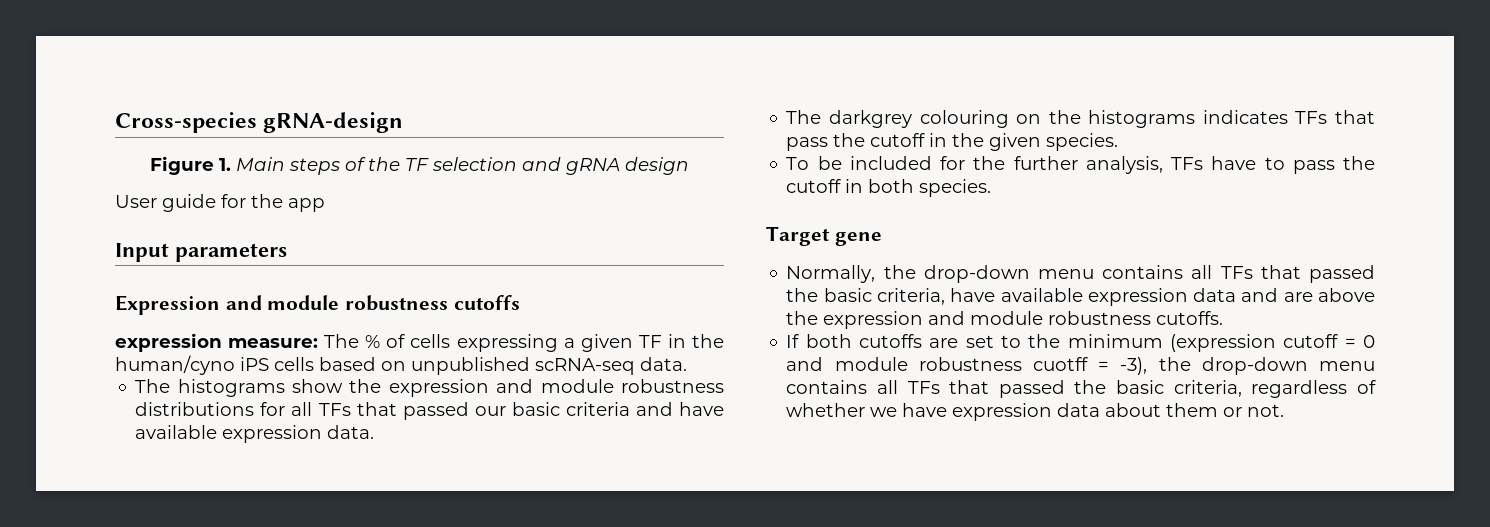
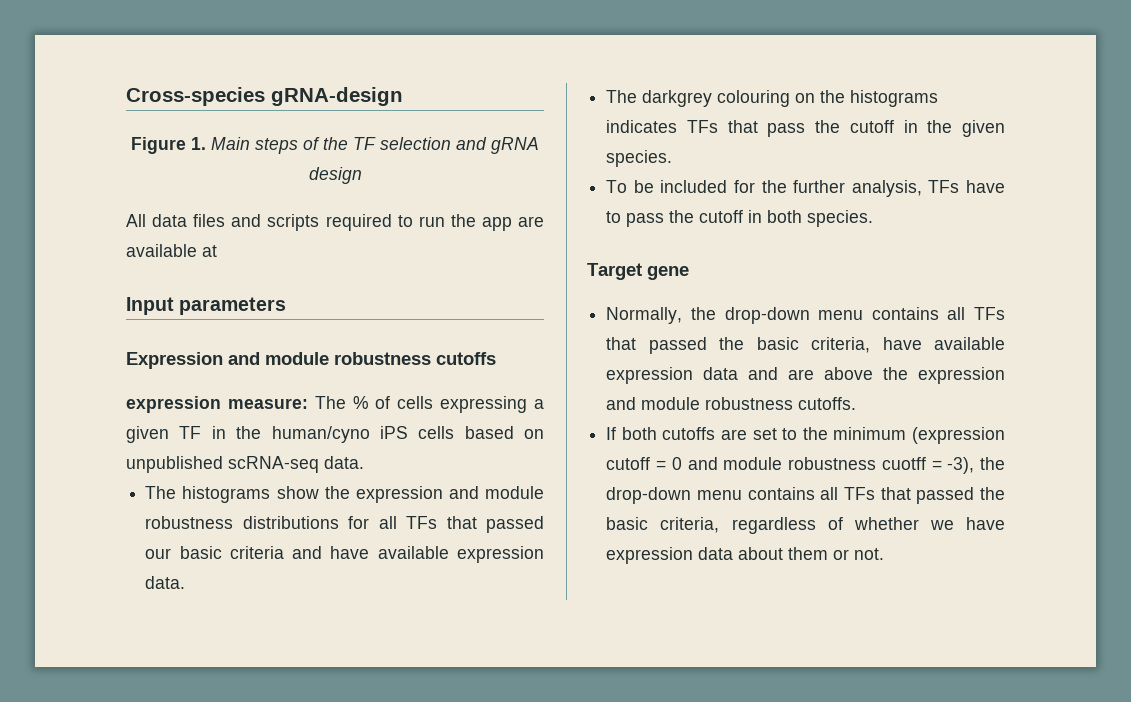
- User guide for the app
+ All data files and scripts required to run the app are available at

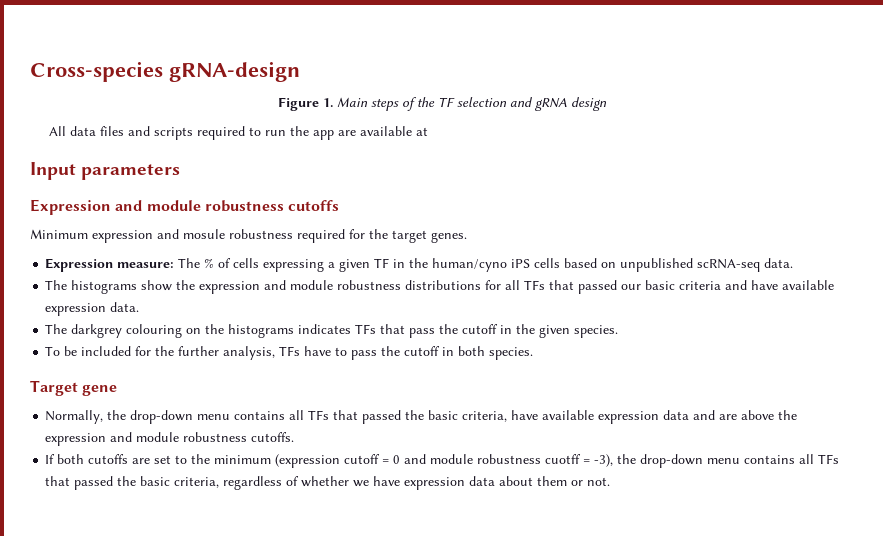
- expression measure: The % of cells expressing a given TF in the human/cyno iPS cells based on unpublished scRNA-seq data.
+ Minimum expression and mosule robustness required for the target genes.
+ Expression measure: The % of cells expressing a given TF in the human/cyno iPS cells based on unpublished scRNA-seq data.

